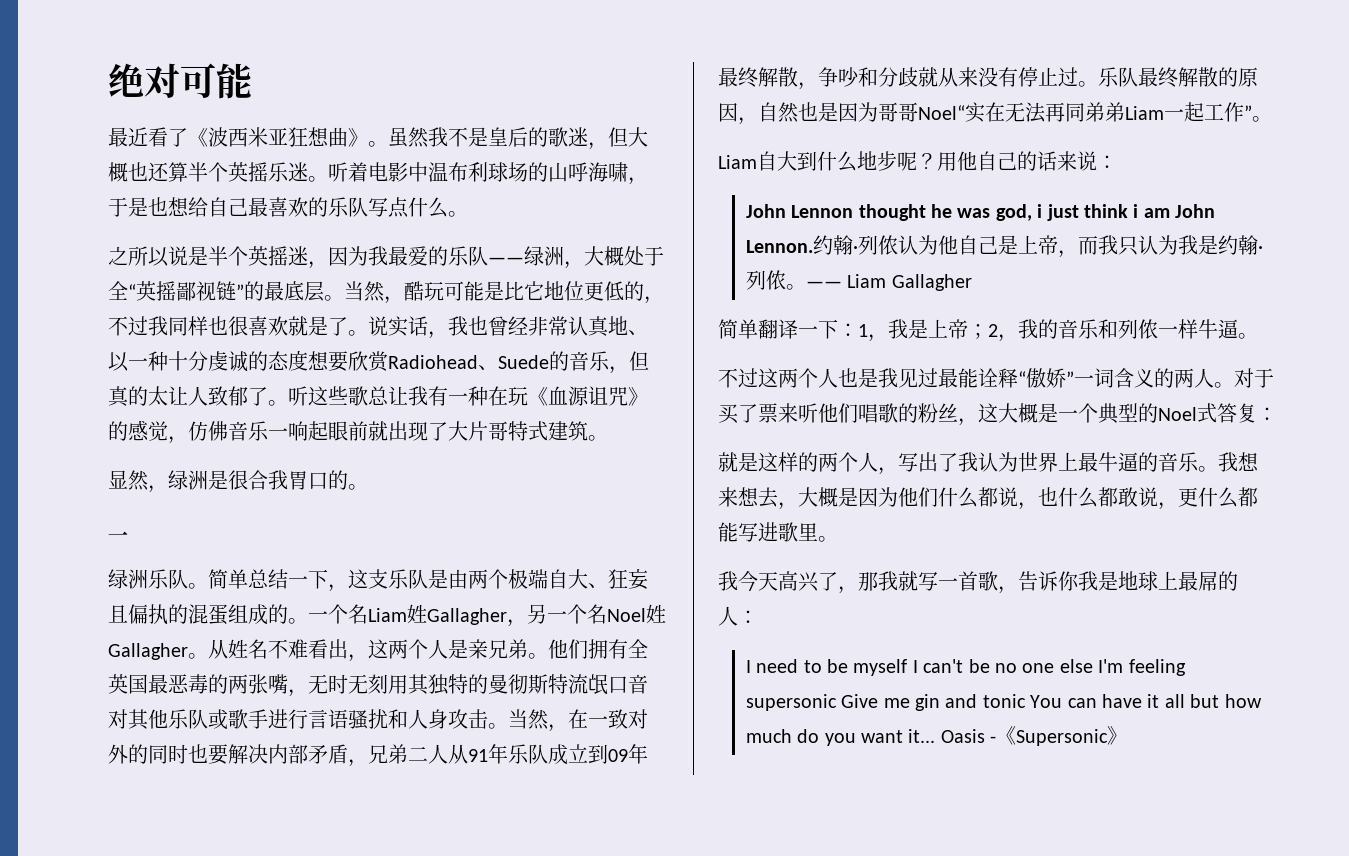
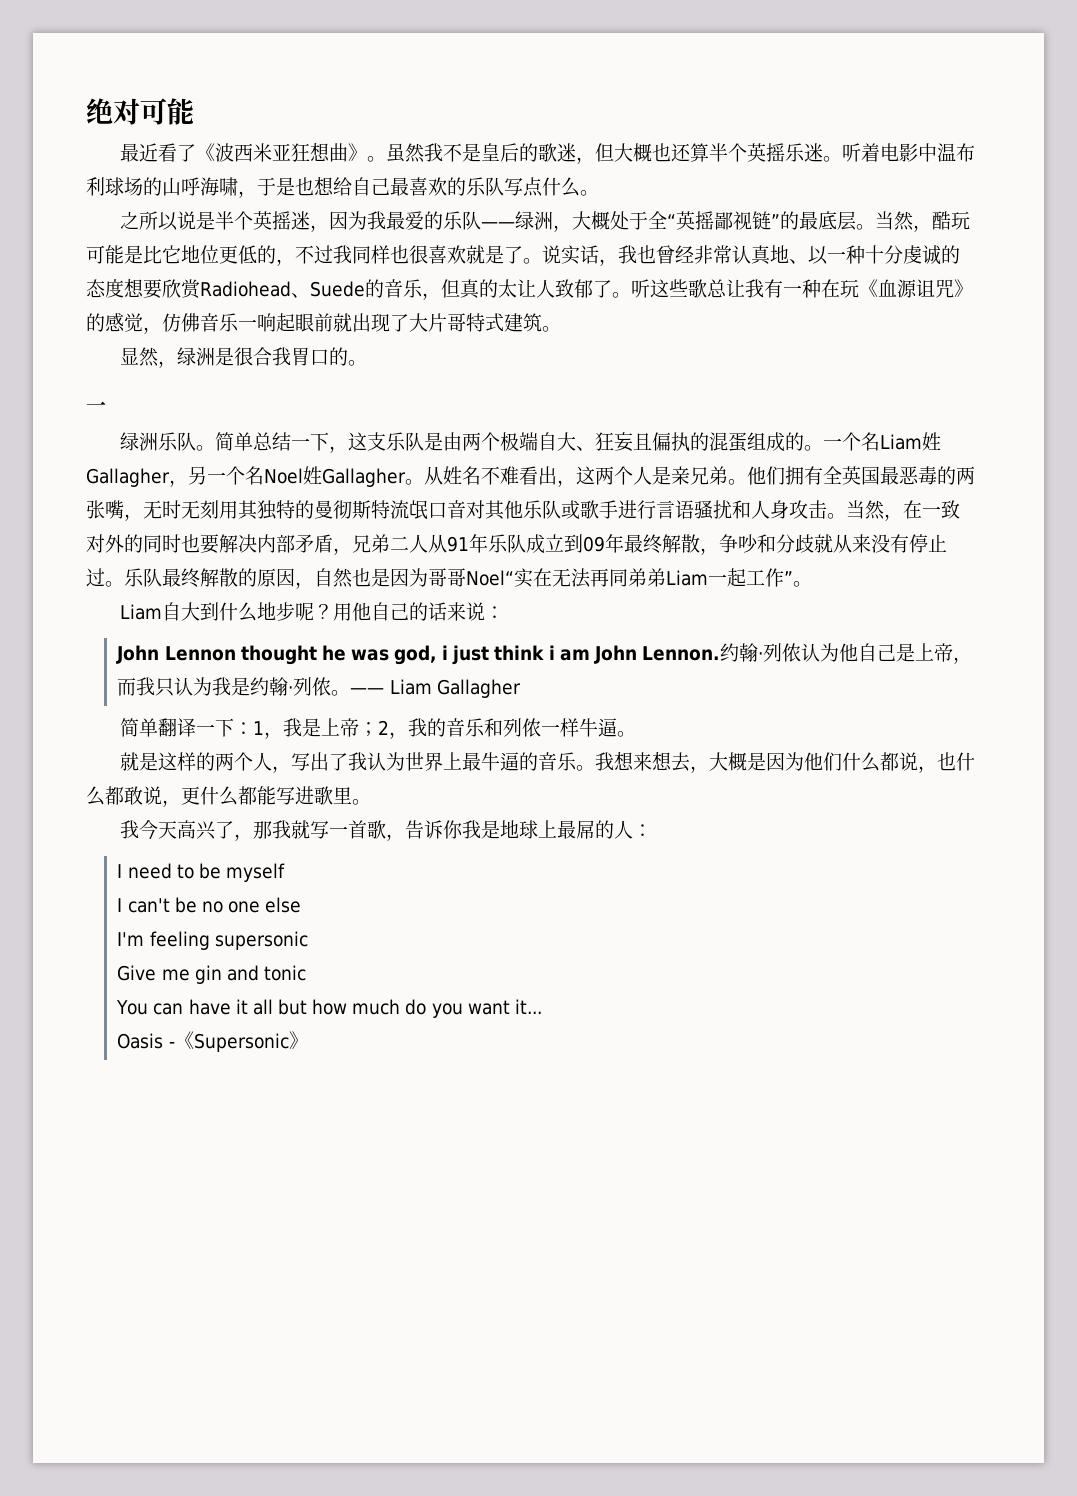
- 不过这两个人也是我见过最能诠释“傲娇”一词含义的两人。对于买了票来听他们唱歌的粉丝，这大概是一个典型的Noel式答复：
- I need to be myself I can't be no one else I'm feeling supersonic Give me gin and tonic You can have it all but how much do you want it... Oasis -《Supersonic》
+ I need to be myself
+ I can't be no one else
+ I'm feeling supersonic
+ Give me gin and tonic
+ You can have it all but how much do you want it...
+ Oasis -《Supersonic》

